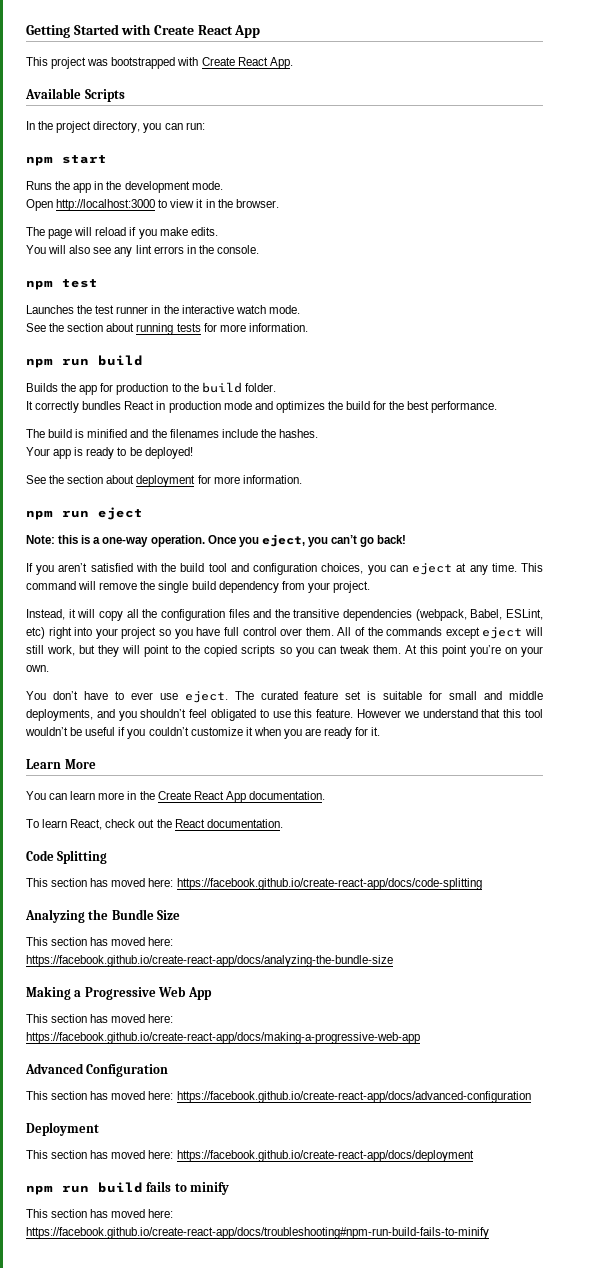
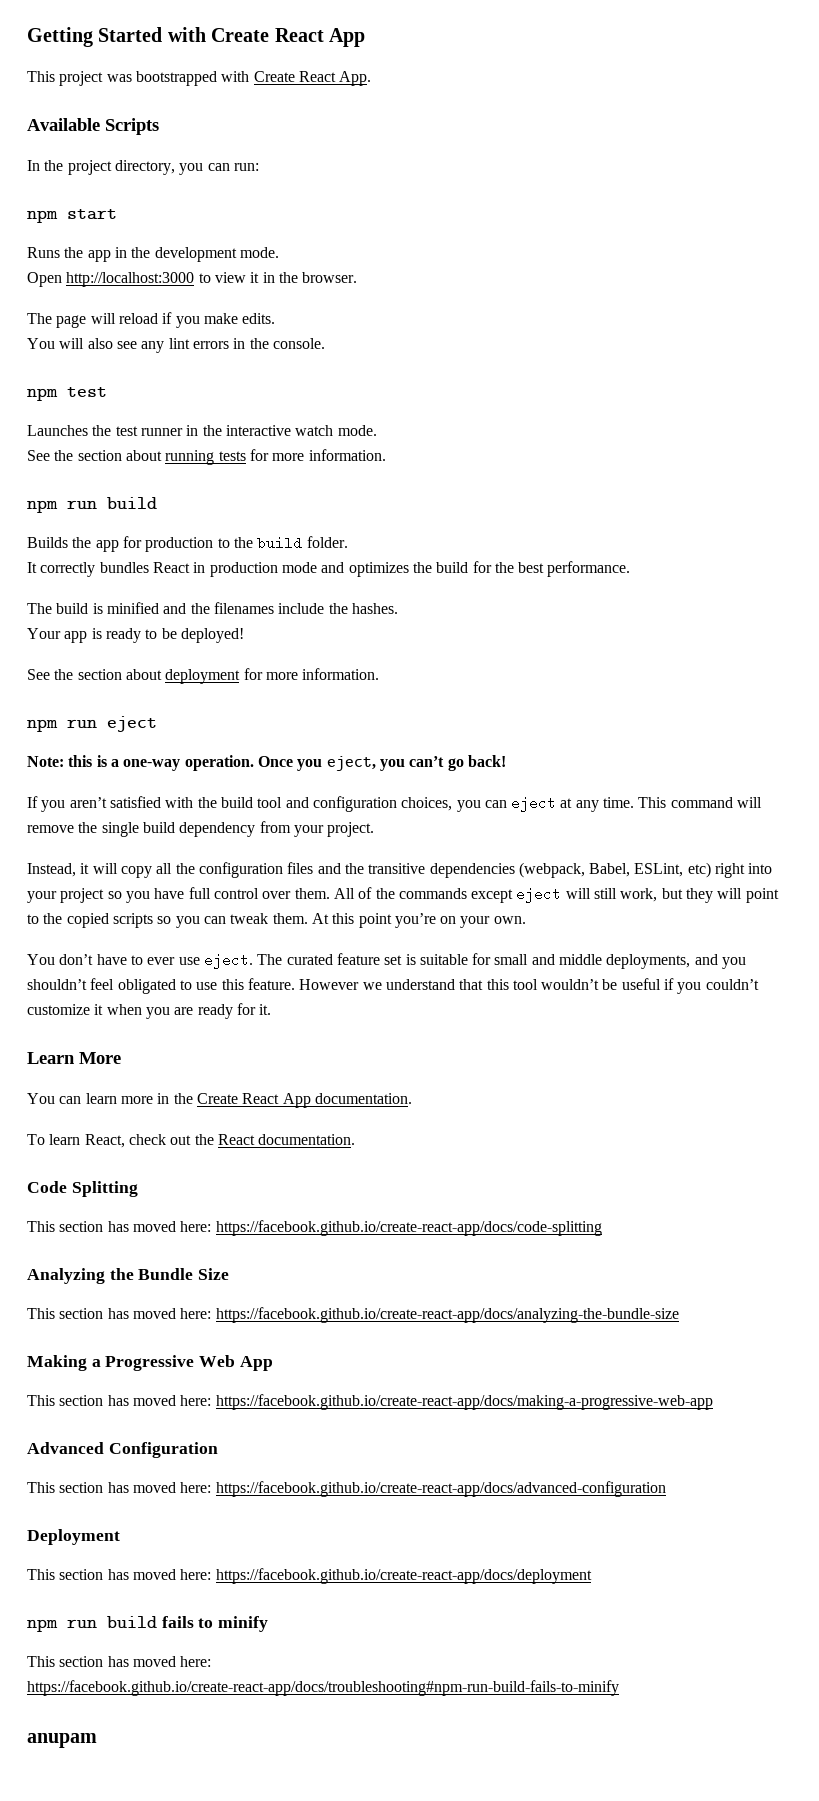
+ anupam

